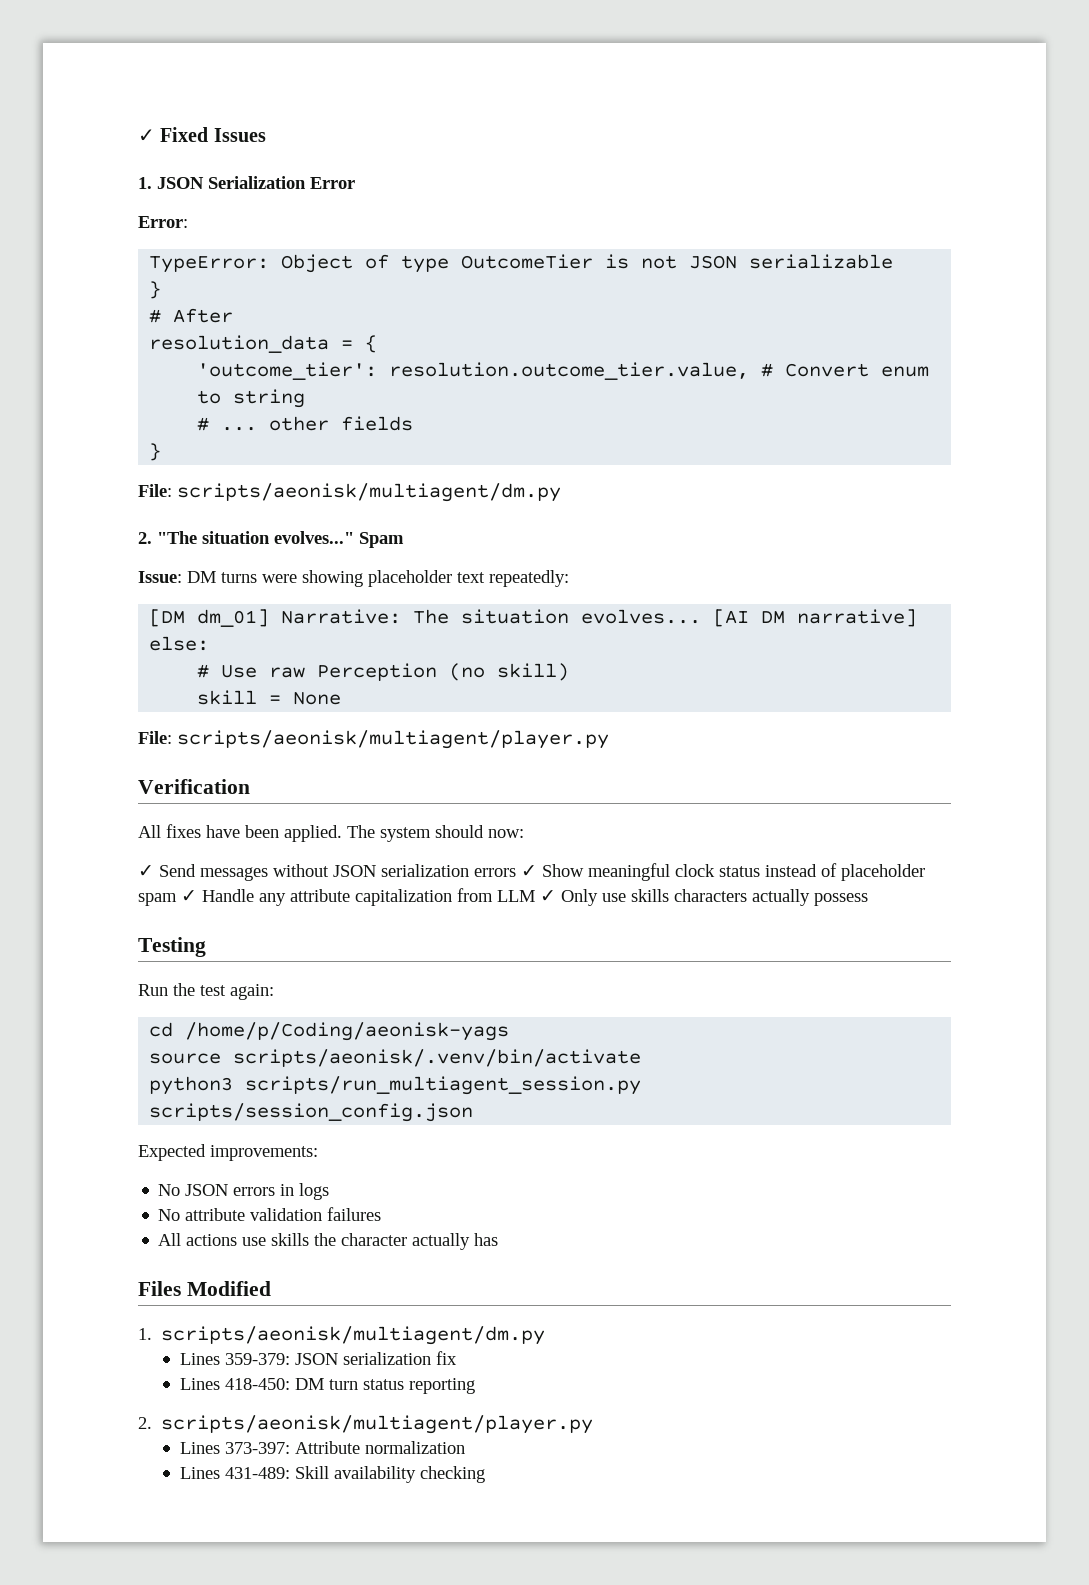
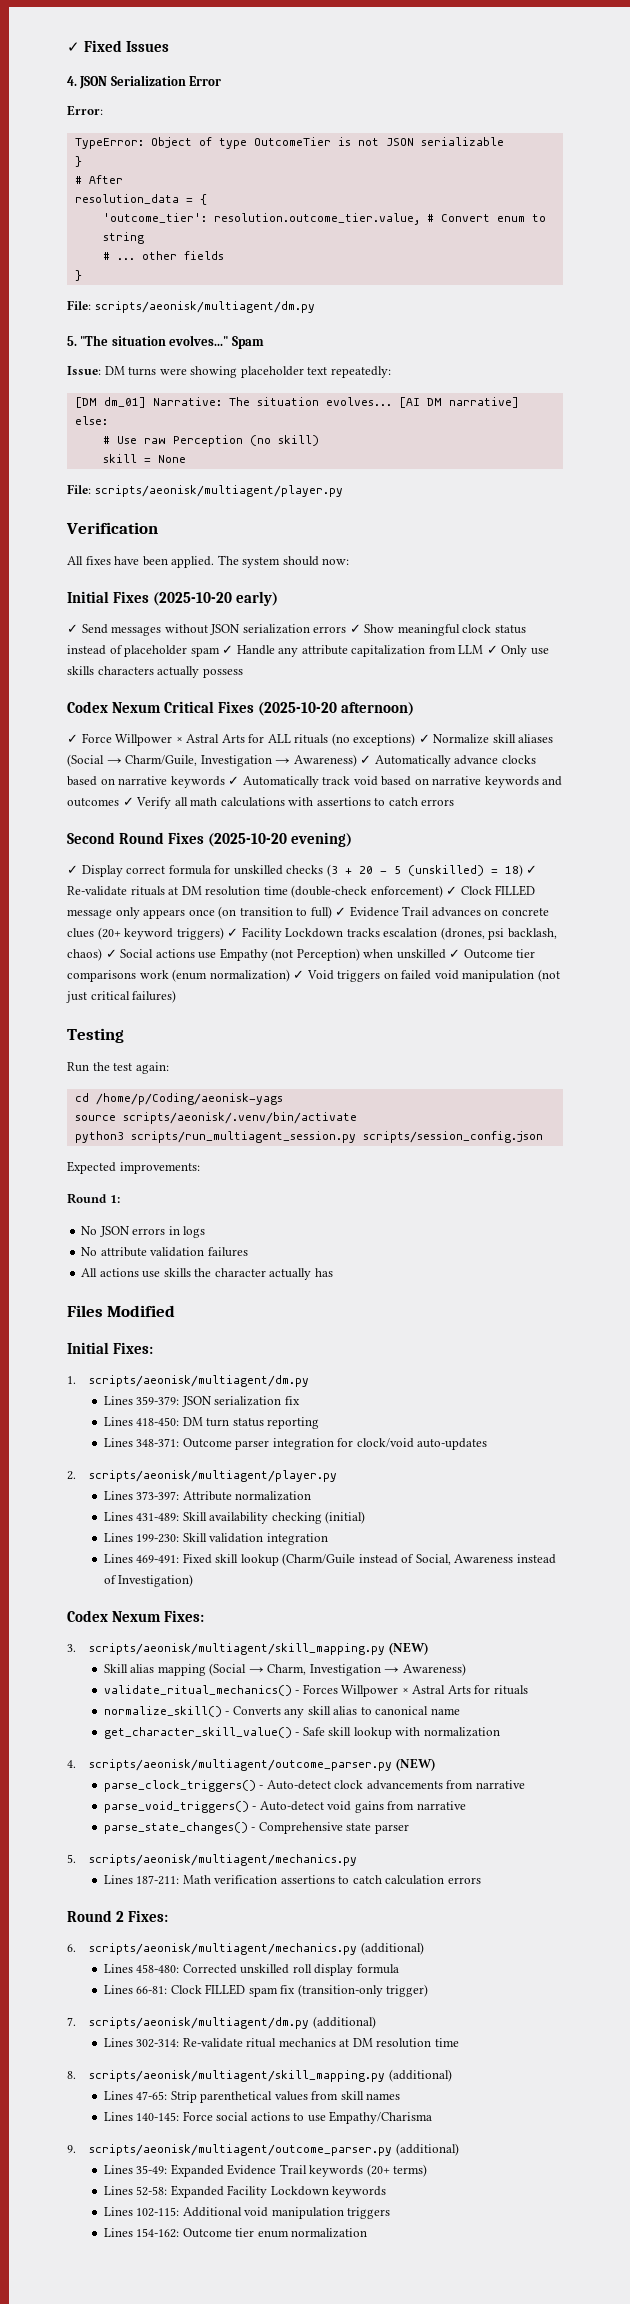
- 1. JSON Serialization Error
+ 4. JSON Serialization Error
- 2. "The situation evolves..."
+ 5. "The situation evolves..."
+ Initial Fixes (2025-10-20 early)
+ Codex Nexum Critical Fixes (2025-10-20 afternoon)
+ ✓ Force Willpower × Astral Arts for ALL rituals (no exceptions) ✓ Normalize skill aliases (Social → Charm/Guile, Investigation → Awareness) ✓ Automatically advance clocks based on narrative keywords ✓ Automatically track void based on narrative keywords and outcomes ✓ Verify all math calculations with assertions to catch errors
+ Second Round Fixes (2025-10-20 evening)
+ ✓ Display correct formula for unskilled checks (3 + 20 - 5 (unskilled) = 18) ✓ Re-validate rituals at DM resolution time (double-check enforcement) ✓ Clock FILLED message only appears once (on transition to full) ✓ Evidence Trail advances on concrete clues (20+ keyword triggers) ✓ Facility Lockdown tracks escalation (drones, psi backlash, chaos) ✓ Social actions use Empathy (not Perception) when unskilled ✓ Outcome tier comparisons work (enum normalization) ✓ Void triggers on failed void manipulation (not just critical failures)
+ Round 1:
+ Initial Fixes:
+ Lines 348-371: Outcome parser integration for clock/void auto-updates
- Lines 431-489: Skill availability checking
+ Lines 431-489: Skill availability checking (initial)
+ Lines 199-230: Skill validation integration
+ Lines 469-491: Fixed skill lookup (Charm/Guile instead of Social, Awareness instead of Investigation)
+ Codex Nexum Fixes:
+ 3. scripts/aeonisk/multiagent/skill_mapping.py (NEW)
+ Skill alias mapping (Social → Charm, Investigation → Awareness)
+ validate_ritual_mechanics() - Forces Willpower × Astral Arts for rituals
+ normalize_skill() - Converts any skill alias to canonical name
+ get_character_skill_value() - Safe skill lookup with normalization
+ 4. scripts/aeonisk/multiagent/outcome_parser.py (NEW)
+ parse_clock_triggers() - Auto-detect clock advancements from narrative
+ parse_void_triggers() - Auto-detect void gains from narrative
+ parse_state_changes() - Comprehensive state parser
+ 5. scripts/aeonisk/multiagent/mechanics.py
+ Lines 187-211: Math verification assertions to catch calculation errors
+ Round 2 Fixes:
+ 6. scripts/aeonisk/multiagent/mechanics.py (additional)
+ Lines 458-480: Corrected unskilled roll display formula
+ Lines 66-81: Clock FILLED spam fix (transition-only trigger)
+ 7. scripts/aeonisk/multiagent/dm.py (additional)
+ Lines 302-314: Re-validate ritual mechanics at DM resolution time
+ 8. scripts/aeonisk/multiagent/skill_mapping.py (additional)
+ Lines 47-65: Strip parenthetical values from skill names
+ Lines 140-145: Force social actions to use Empathy/Charisma
+ 9. scripts/aeonisk/multiagent/outcome_parser.py (additional)
+ Lines 35-49: Expanded Evidence Trail keywords (20+ terms)
+ Lines 52-58: Expanded Facility Lockdown keywords
+ Lines 102-115: Additional void manipulation triggers
+ Lines 154-162: Outcome tier enum normalization

